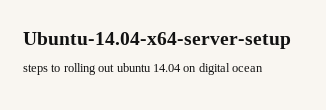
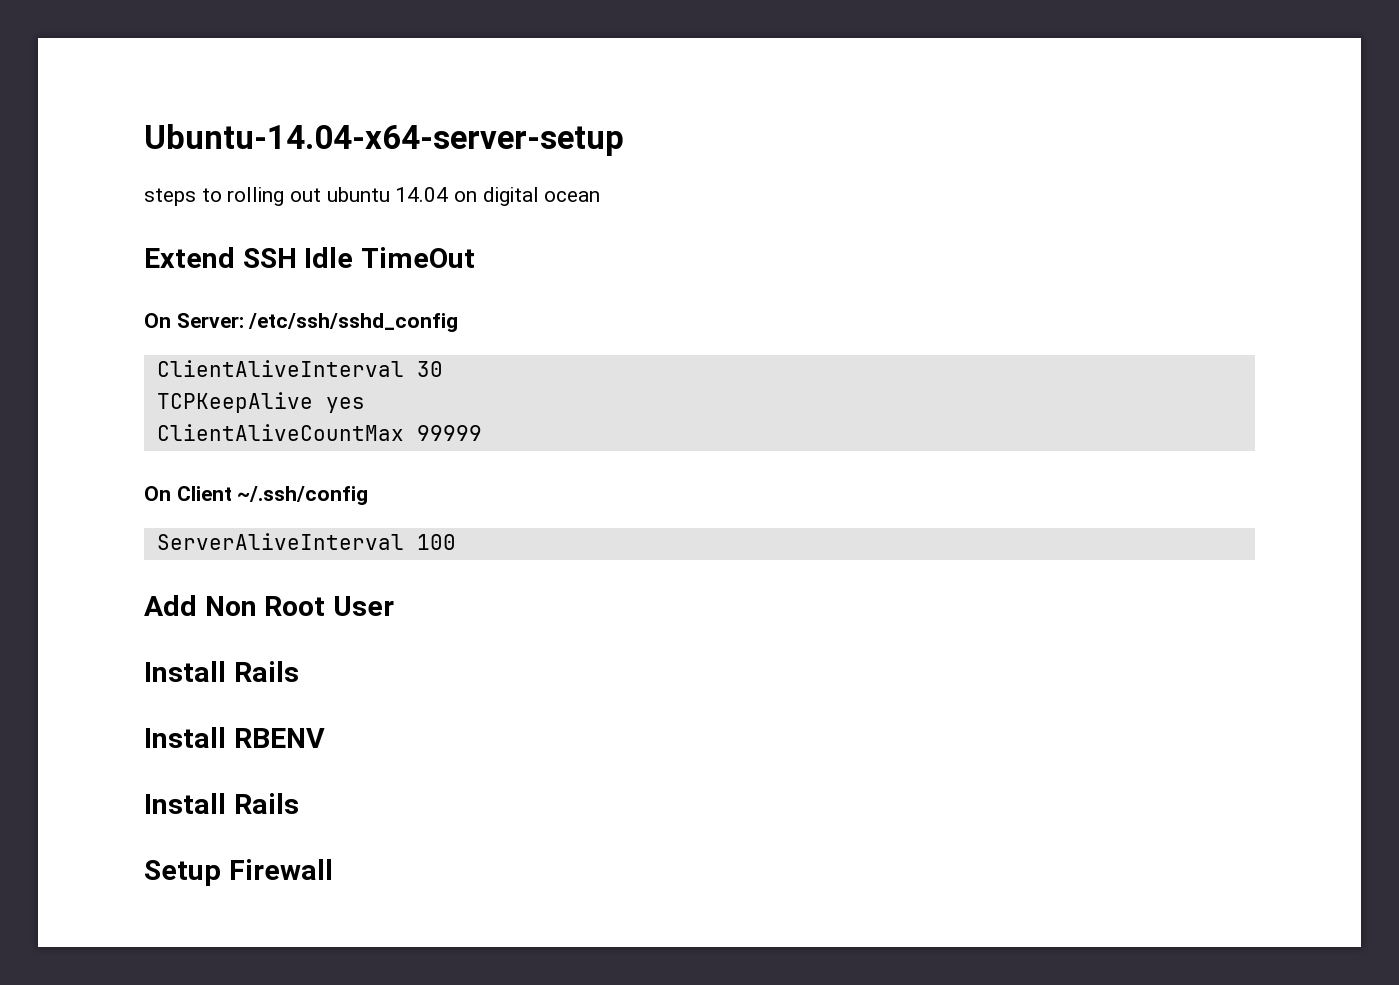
+ Extend SSH Idle TimeOut
+ On Server: /etc/ssh/sshd_config
+ ClientAliveInterval 30
+ TCPKeepAlive yes
+ ClientAliveCountMax 99999
+ On Client ~/.ssh/config
+ ServerAliveInterval 100
+ Add Non Root User
+ Install Rails
+ Install RBENV
+ Install Rails
+ Setup Firewall

